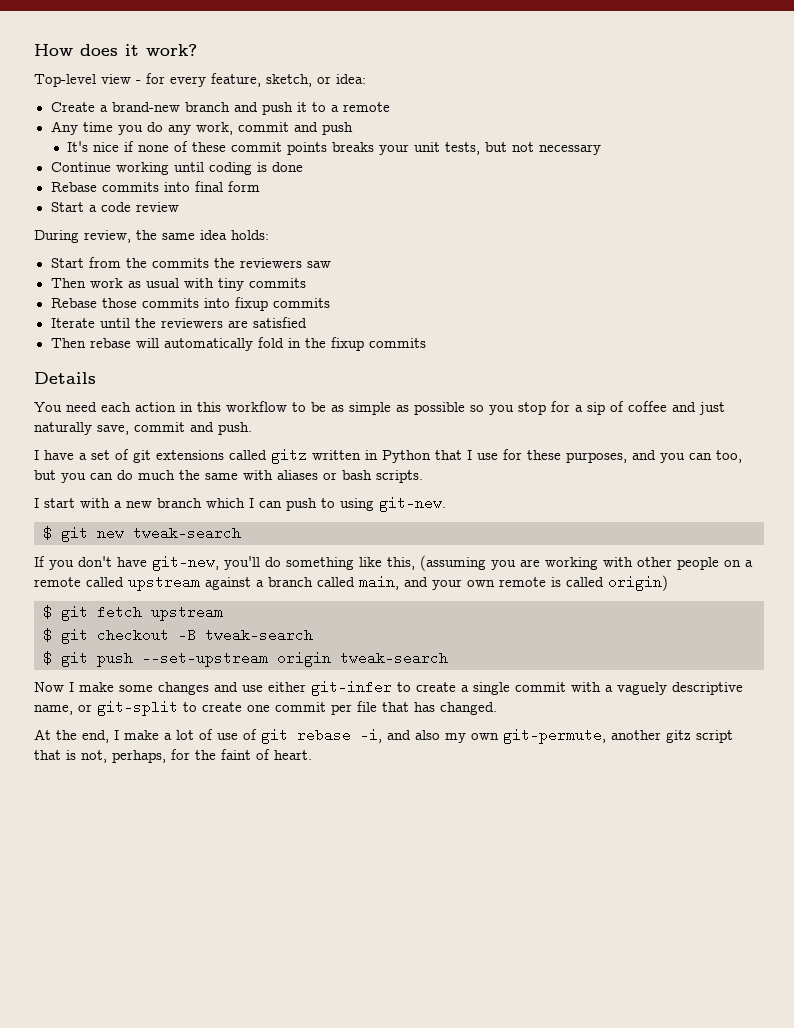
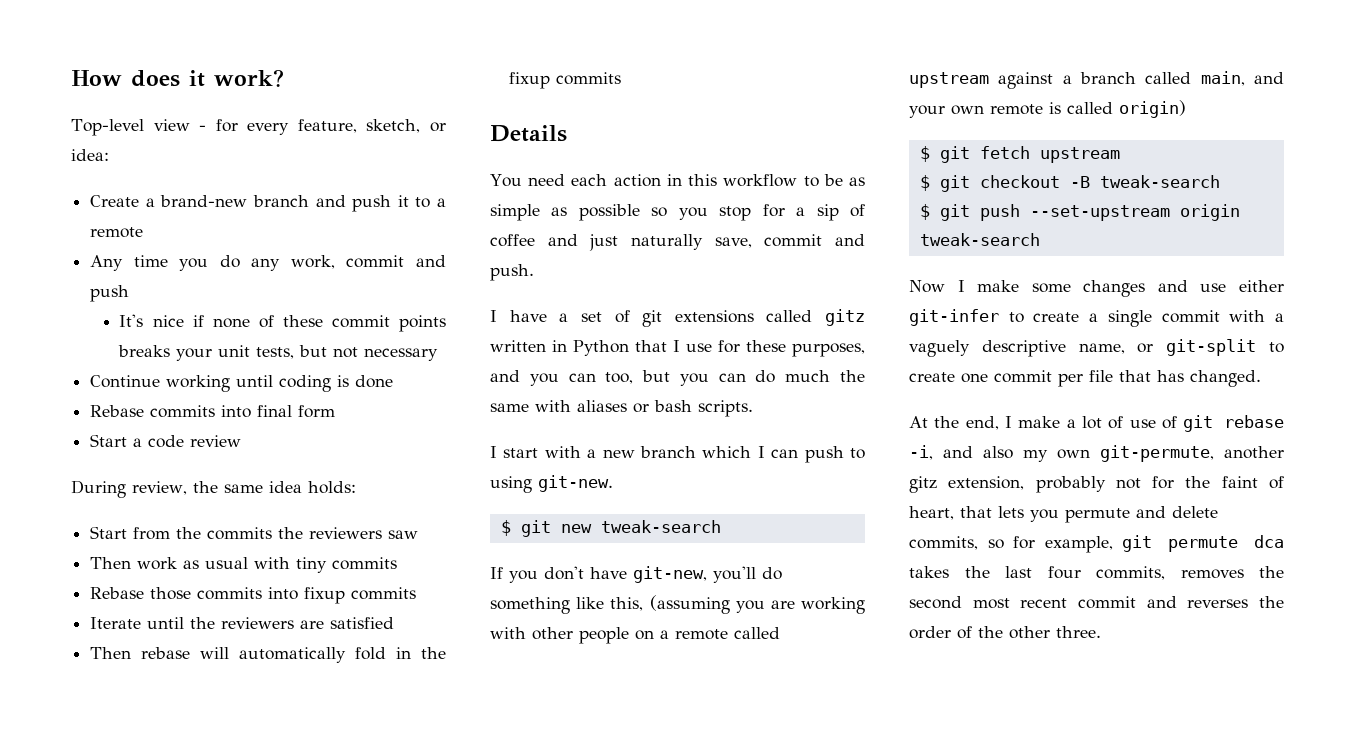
- At the end, I make a lot of use of git rebase -i, and also my own git-permute, another gitz script that is not, perhaps, for the faint of heart.
+ At the end, I make a lot of use of git rebase -i, and also my own git-permute, another gitz extension, probably not for the faint of heart, that lets you permute and delete commits, so for example, git permute dca takes the last four commits, removes the second most recent commit and reverses the order of the other three.

